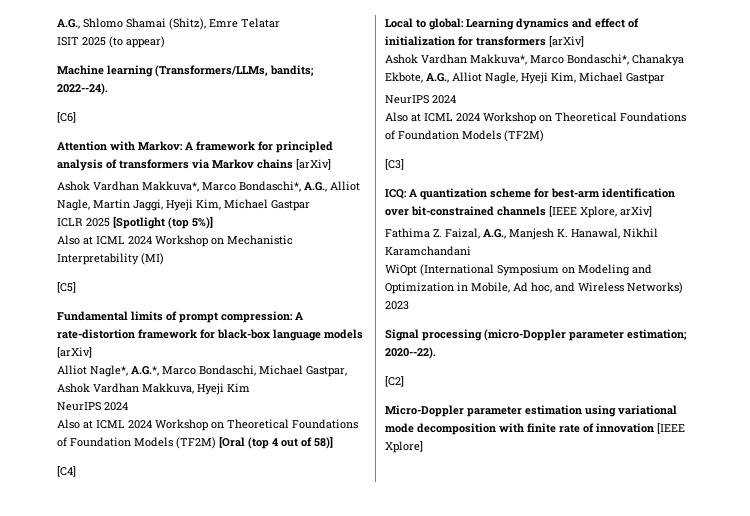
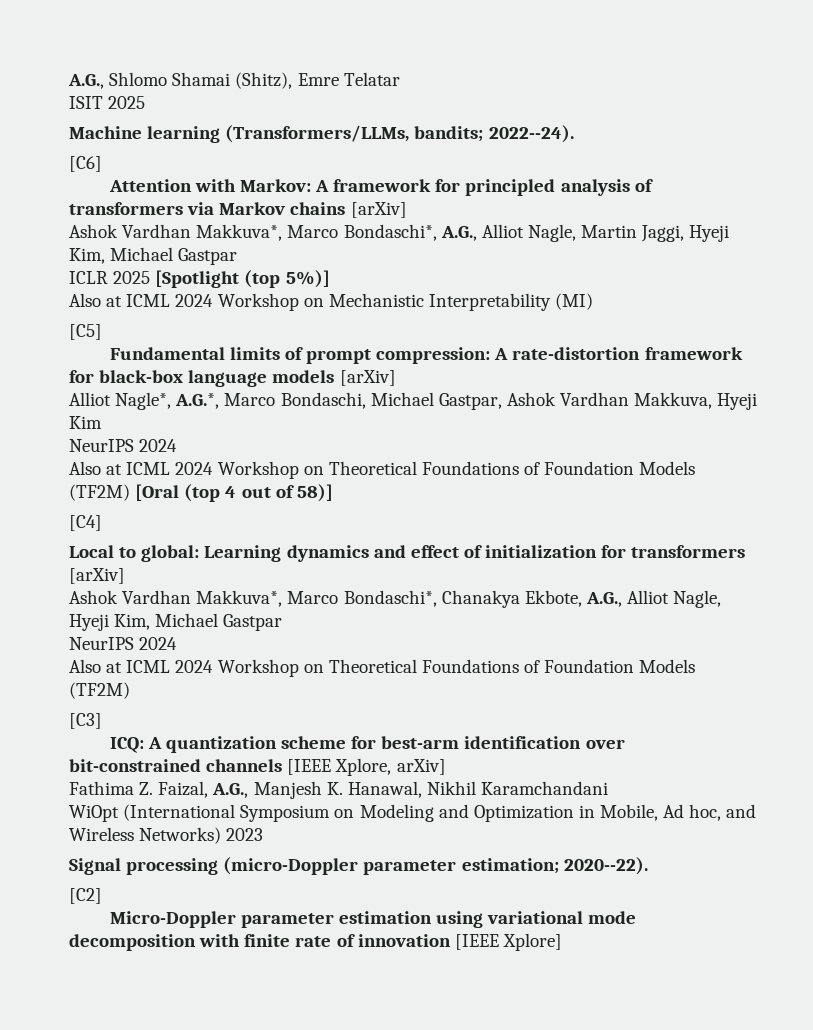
- ISIT 2025 (to appear)
+ ISIT 2025

